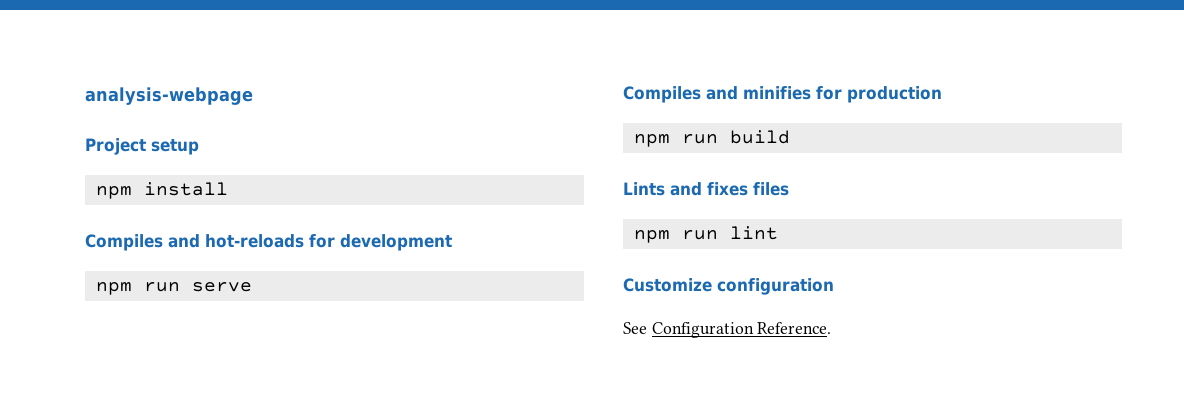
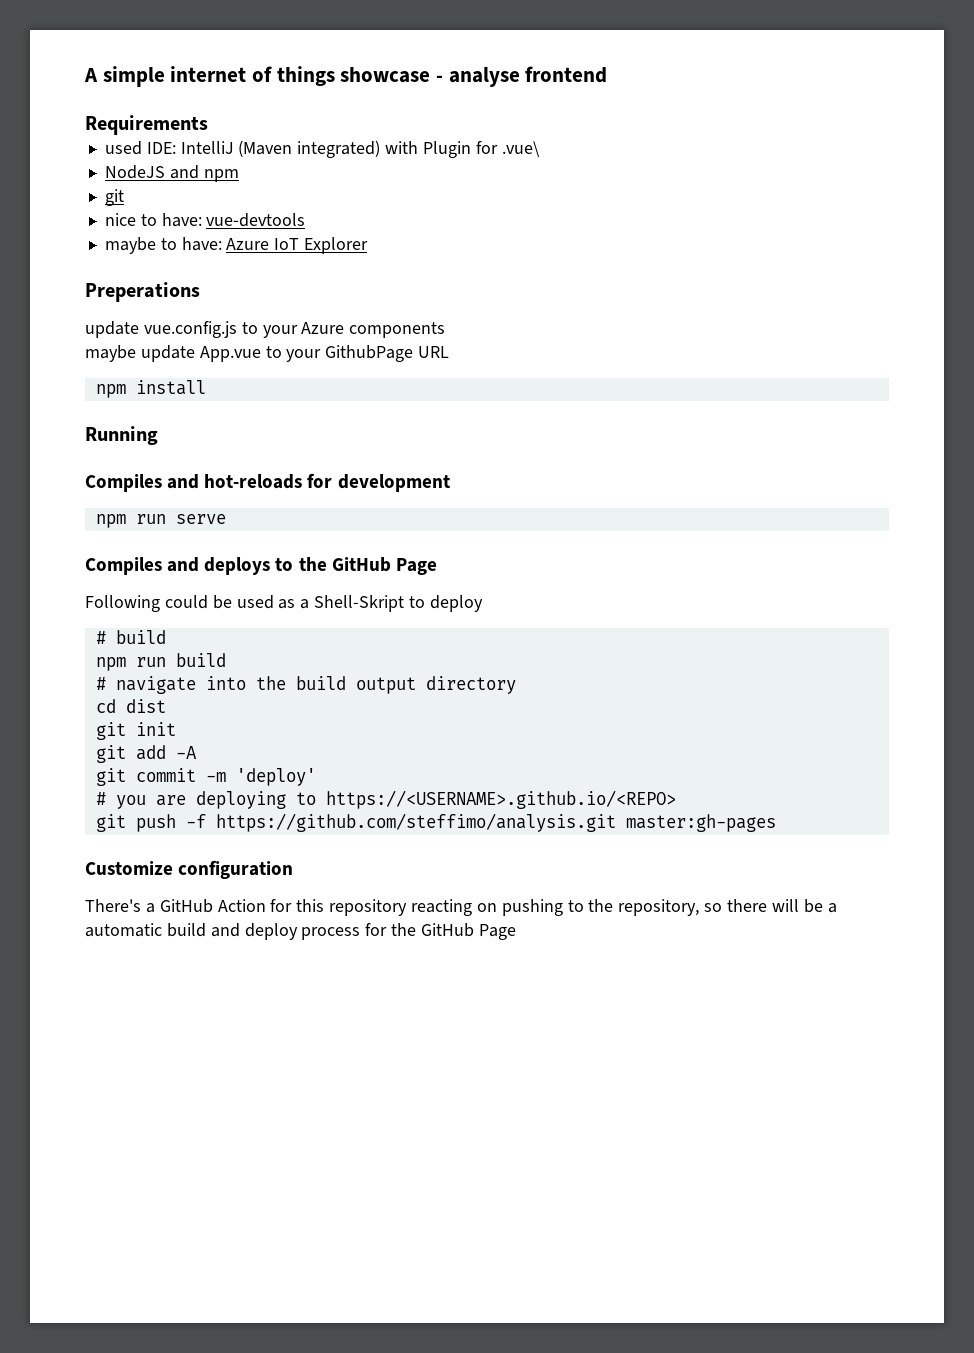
- analysis-webpage
- Project setup
+ A simple internet of things showcase - analyse frontend
+ Requirements
+ used IDE: IntelliJ (Maven integrated) with Plugin for .vue\
+ NodeJS and npm
+ git
+ nice to have: vue-devtools
+ maybe to have: Azure IoT Explorer
+ Preperations
+ update vue.config.js to your Azure components
+ maybe update App.vue to your GithubPage URL
+ Running
- Compiles and minifies for production
+ Compiles and deploys to the GitHub Page
+ Following could be used as a Shell-Skript to deploy
+ # build
  npm run build
- Lints and fixes files
- npm run lint
+ # navigate into the build output directory
+ cd dist
+ git init
+ git add -A
+ git commit -m 'deploy'
+ # you are deploying to https://<USERNAME>.github.io/<REPO>
+ git push -f https://github.com/steffimo/analysis.git master:gh-pages
  Customize configuration
- See Configuration Reference.
+ There's a GitHub Action for this repository reacting on pushing to the repository, so there will be a automatic build and deploy process for the GitHub Page

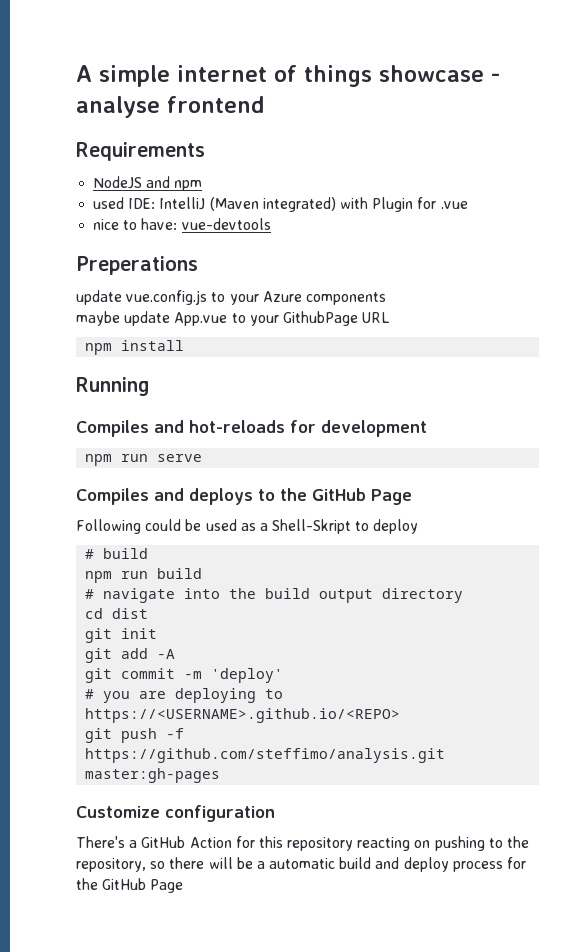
+ NodeJS and npm
- used IDE: IntelliJ (Maven integrated) with Plugin for .vue\
- NodeJS and npm
- git
+ used IDE: IntelliJ (Maven integrated) with Plugin for .vue
- maybe to have: Azure IoT Explorer

